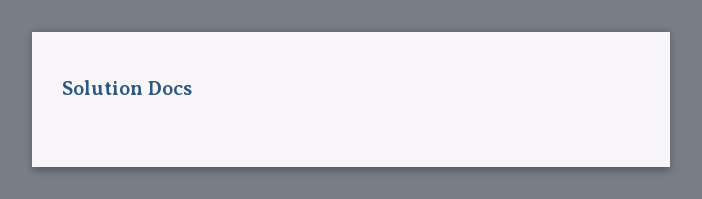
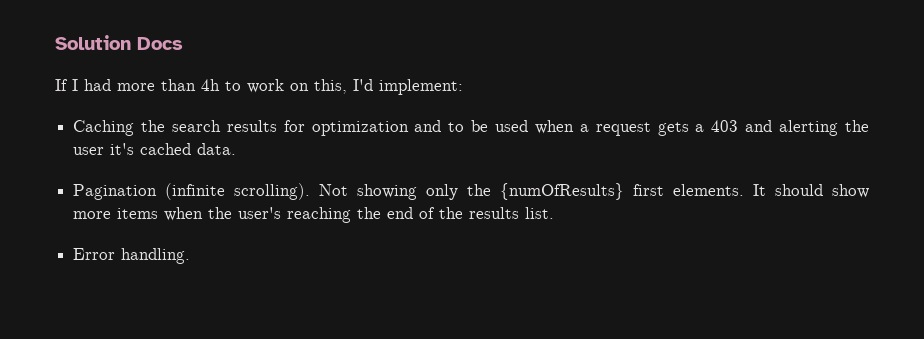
+ If I had more than 4h to work on this, I'd implement:
+ Caching the search results for optimization and to be used when a request gets a 403 and alerting the user it's cached data.
+ Pagination (infinite scrolling). Not showing only the {numOfResults} first elements. It should show more items when the user's reaching the end of the results list.
+ Error handling.

